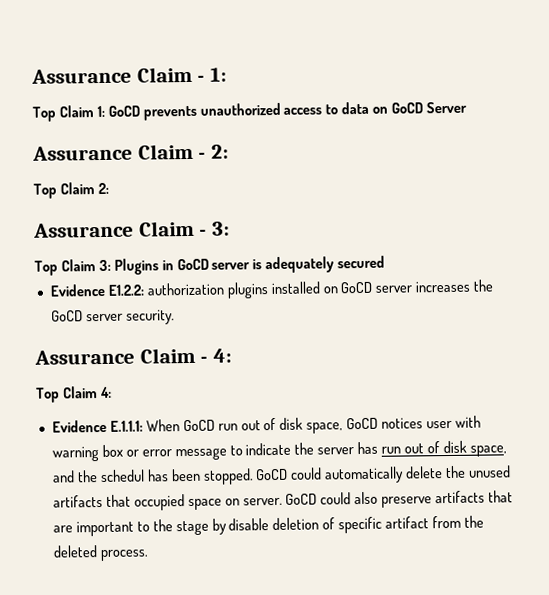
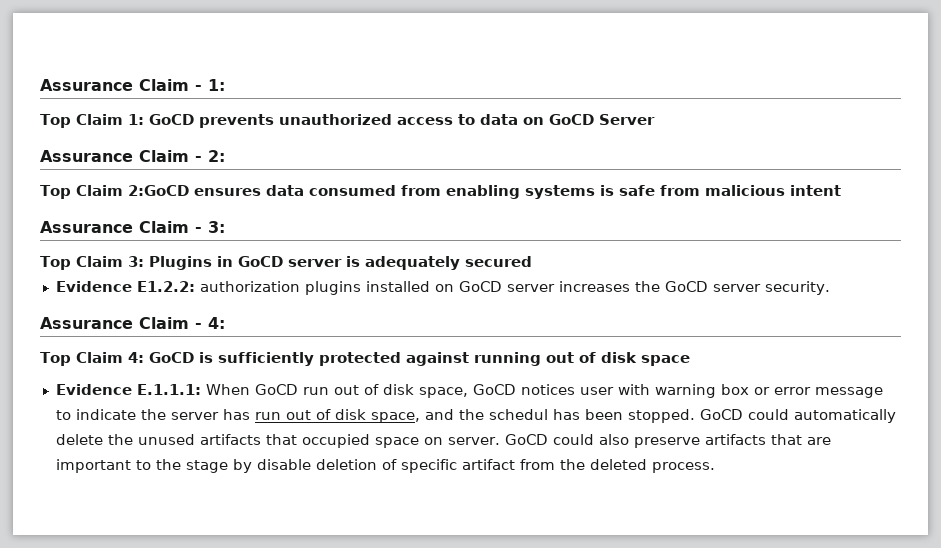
- Top Claim 2:
+ Top Claim 2:GoCD ensures data consumed from enabling systems is safe from malicious intent
- Top Claim 4:
+ Top Claim 4: GoCD is sufficiently protected against running out of disk space

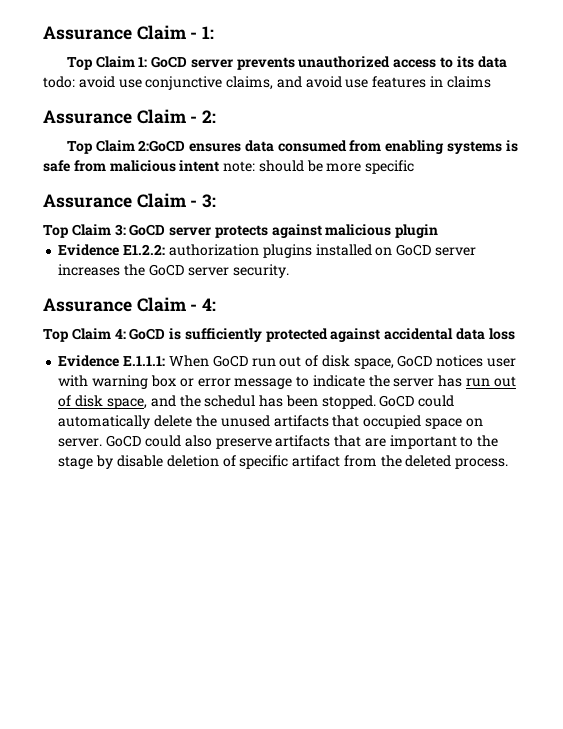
- Top Claim 1: GoCD prevents unauthorized access to data on GoCD Server
+ Top Claim 1: GoCD server prevents unauthorized access to its data todo: avoid use conjunctive claims, and avoid use features in claims
- Top Claim 2:GoCD ensures data consumed from enabling systems is safe from malicious intent
+ Top Claim 2:GoCD ensures data consumed from enabling systems is safe from malicious intent note: should be more specific
- Top Claim 3: Plugins in GoCD server is adequately secured
+ Top Claim 3: GoCD server protects against malicious plugin
- Top Claim 4: GoCD is sufficiently protected against running out of disk space
+ Top Claim 4: GoCD is sufficiently protected against accidental data loss

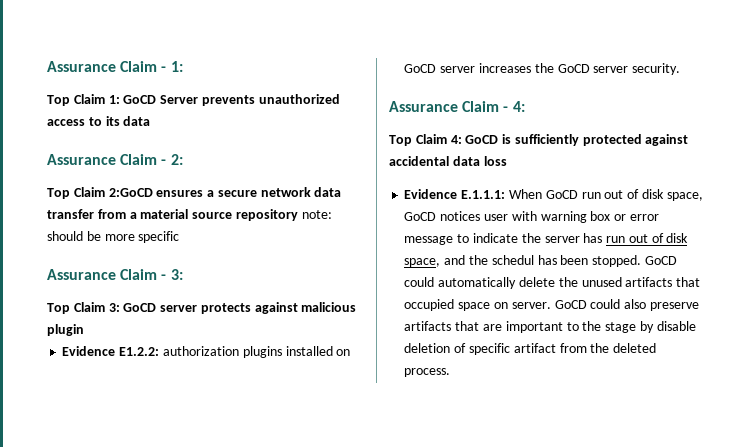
- Top Claim 1: GoCD server prevents unauthorized access to its data todo: avoid use conjunctive claims, and avoid use features in claims
+ Top Claim 1: GoCD Server prevents unauthorized access to its data
- Top Claim 2:GoCD ensures data consumed from enabling systems is safe from malicious intent note: should be more specific
+ Top Claim 2:GoCD ensures a secure network data transfer from a material source repository note: should be more specific

